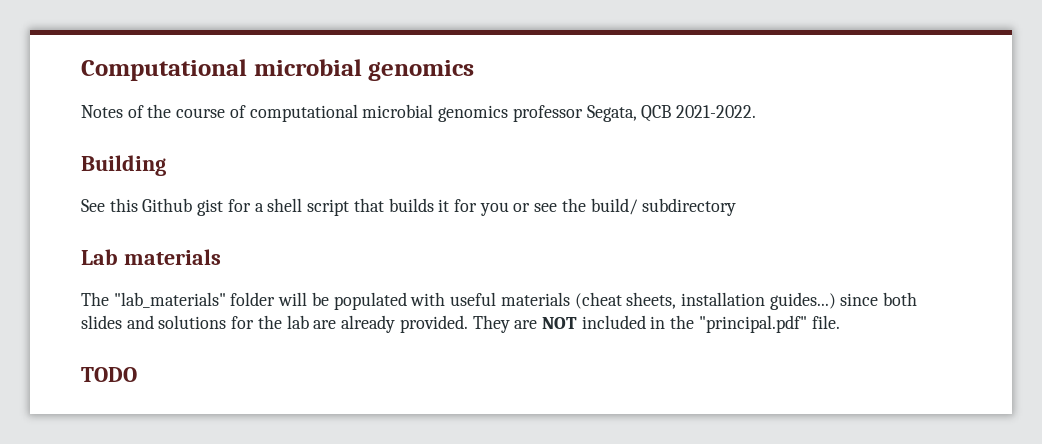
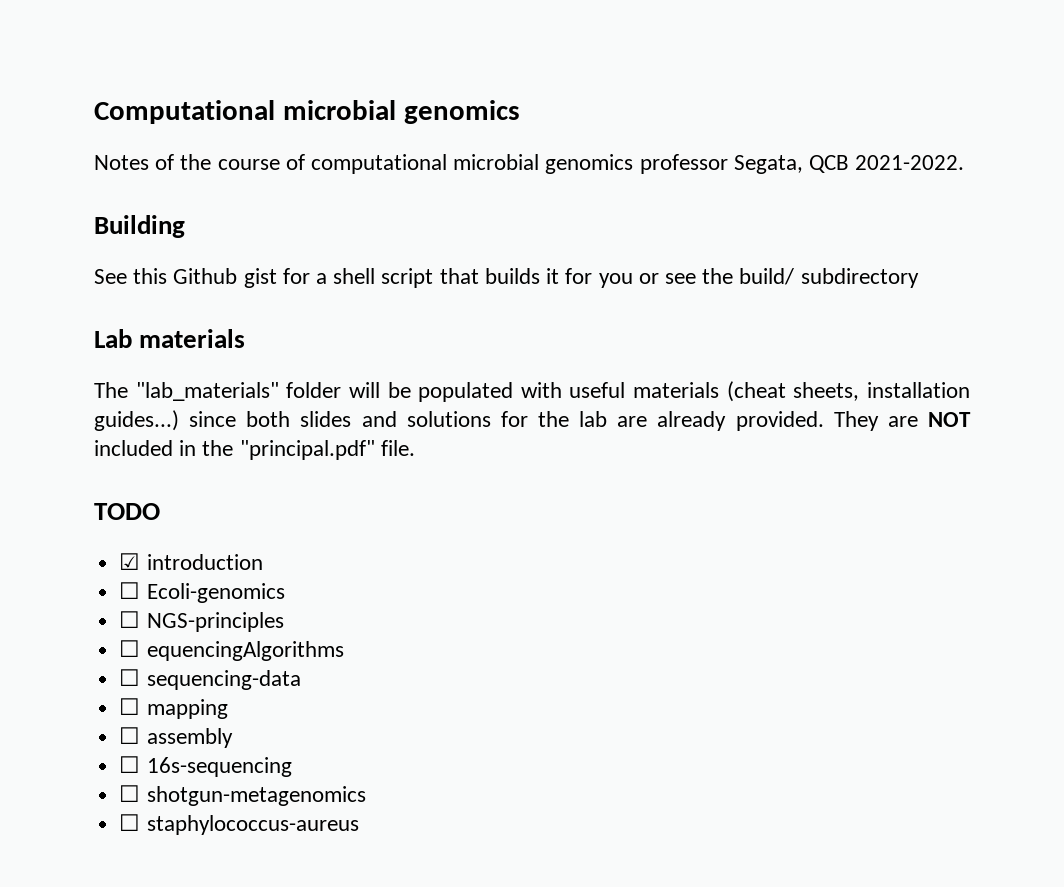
+ ☑ introduction
+ ☐ Ecoli-genomics
+ ☐ NGS-principles
+ ☐ equencingAlgorithms
+ ☐ sequencing-data
+ ☐ mapping
+ ☐ assembly
+ ☐ 16s-sequencing
+ ☐ shotgun-metagenomics
+ ☐ staphylococcus-aureus

